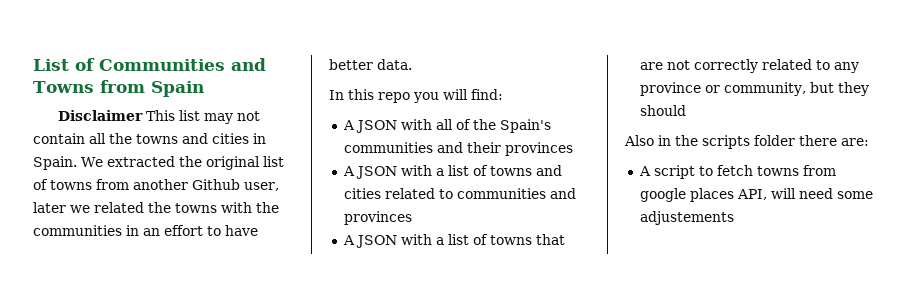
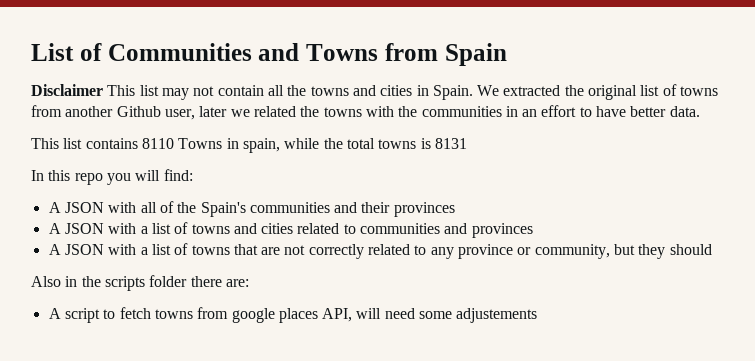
+ This list contains 8110 Towns in spain, while the total towns is 8131

